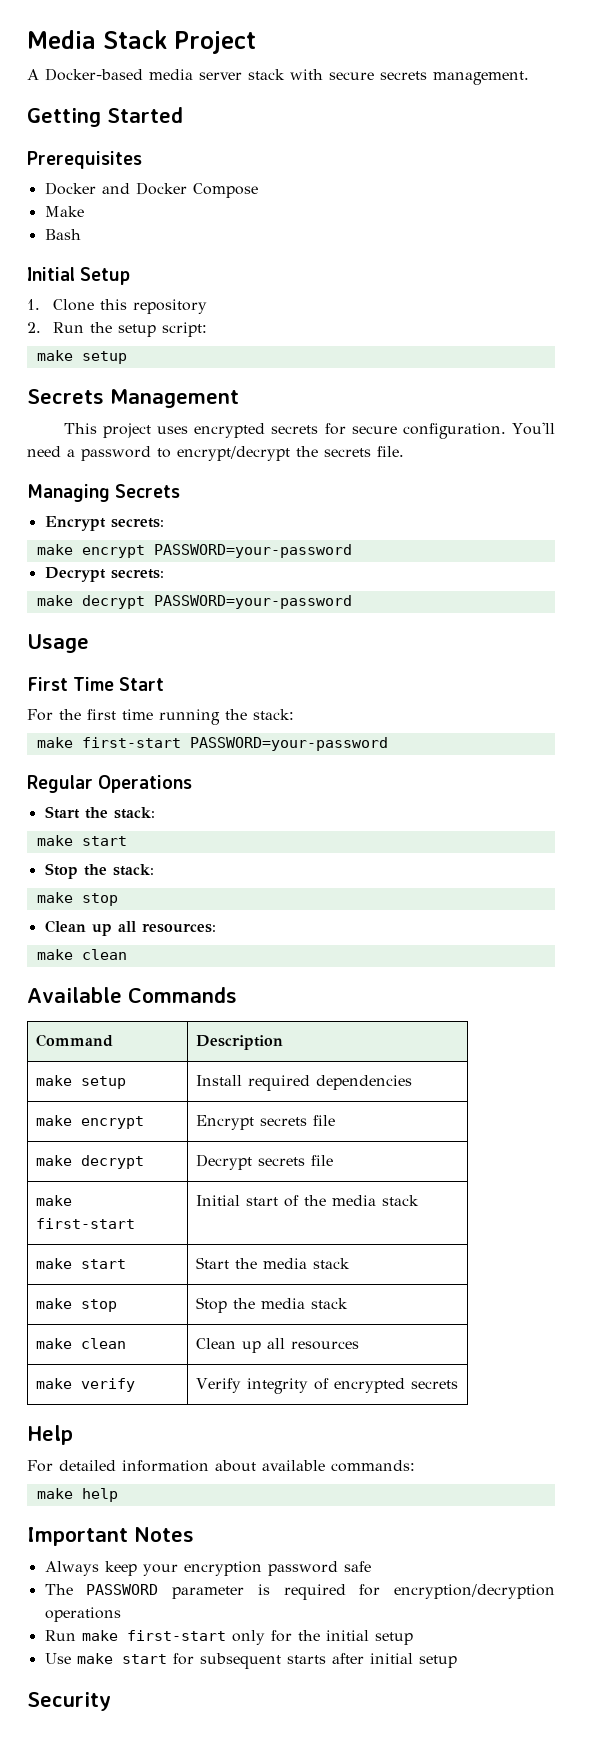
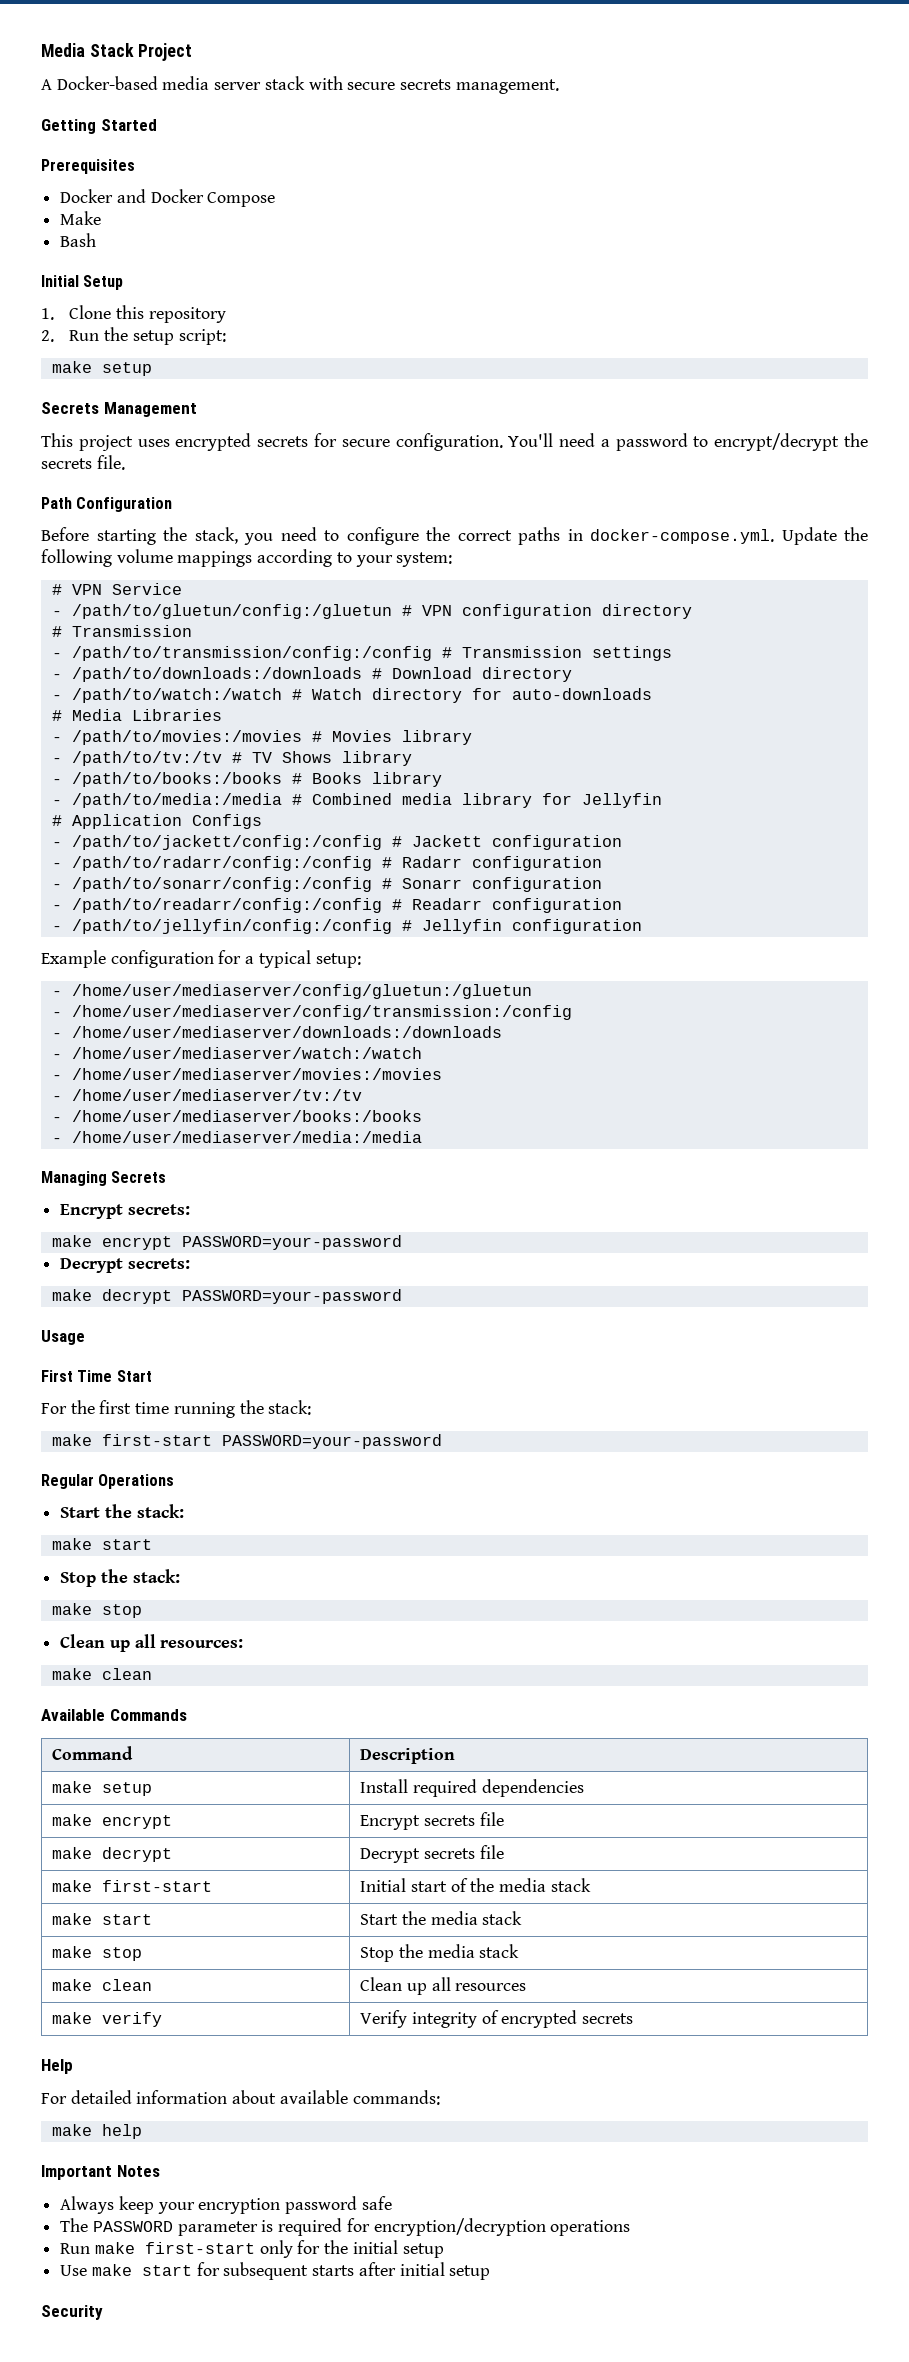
+ Path Configuration
+ Before starting the stack, you need to configure the correct paths in docker-compose.yml. Update the following volume mappings according to your system:
+ # VPN Service
+ - /path/to/gluetun/config:/gluetun # VPN configuration directory
+ # Transmission
+ - /path/to/transmission/config:/config # Transmission settings
+ - /path/to/downloads:/downloads # Download directory
+ - /path/to/watch:/watch # Watch directory for auto-downloads
+ # Media Libraries
+ - /path/to/movies:/movies # Movies library
+ - /path/to/tv:/tv # TV Shows library
+ - /path/to/books:/books # Books library
+ - /path/to/media:/media # Combined media library for Jellyfin
+ # Application Configs
+ - /path/to/jackett/config:/config # Jackett configuration
+ - /path/to/radarr/config:/config # Radarr configuration
+ - /path/to/sonarr/config:/config # Sonarr configuration
+ - /path/to/readarr/config:/config # Readarr configuration
+ - /path/to/jellyfin/config:/config # Jellyfin configuration
+ Example configuration for a typical setup:
+ - /home/user/mediaserver/config/gluetun:/gluetun
+ - /home/user/mediaserver/config/transmission:/config
+ - /home/user/mediaserver/downloads:/downloads
+ - /home/user/mediaserver/watch:/watch
+ - /home/user/mediaserver/movies:/movies
+ - /home/user/mediaserver/tv:/tv
+ - /home/user/mediaserver/books:/books
+ - /home/user/mediaserver/media:/media

